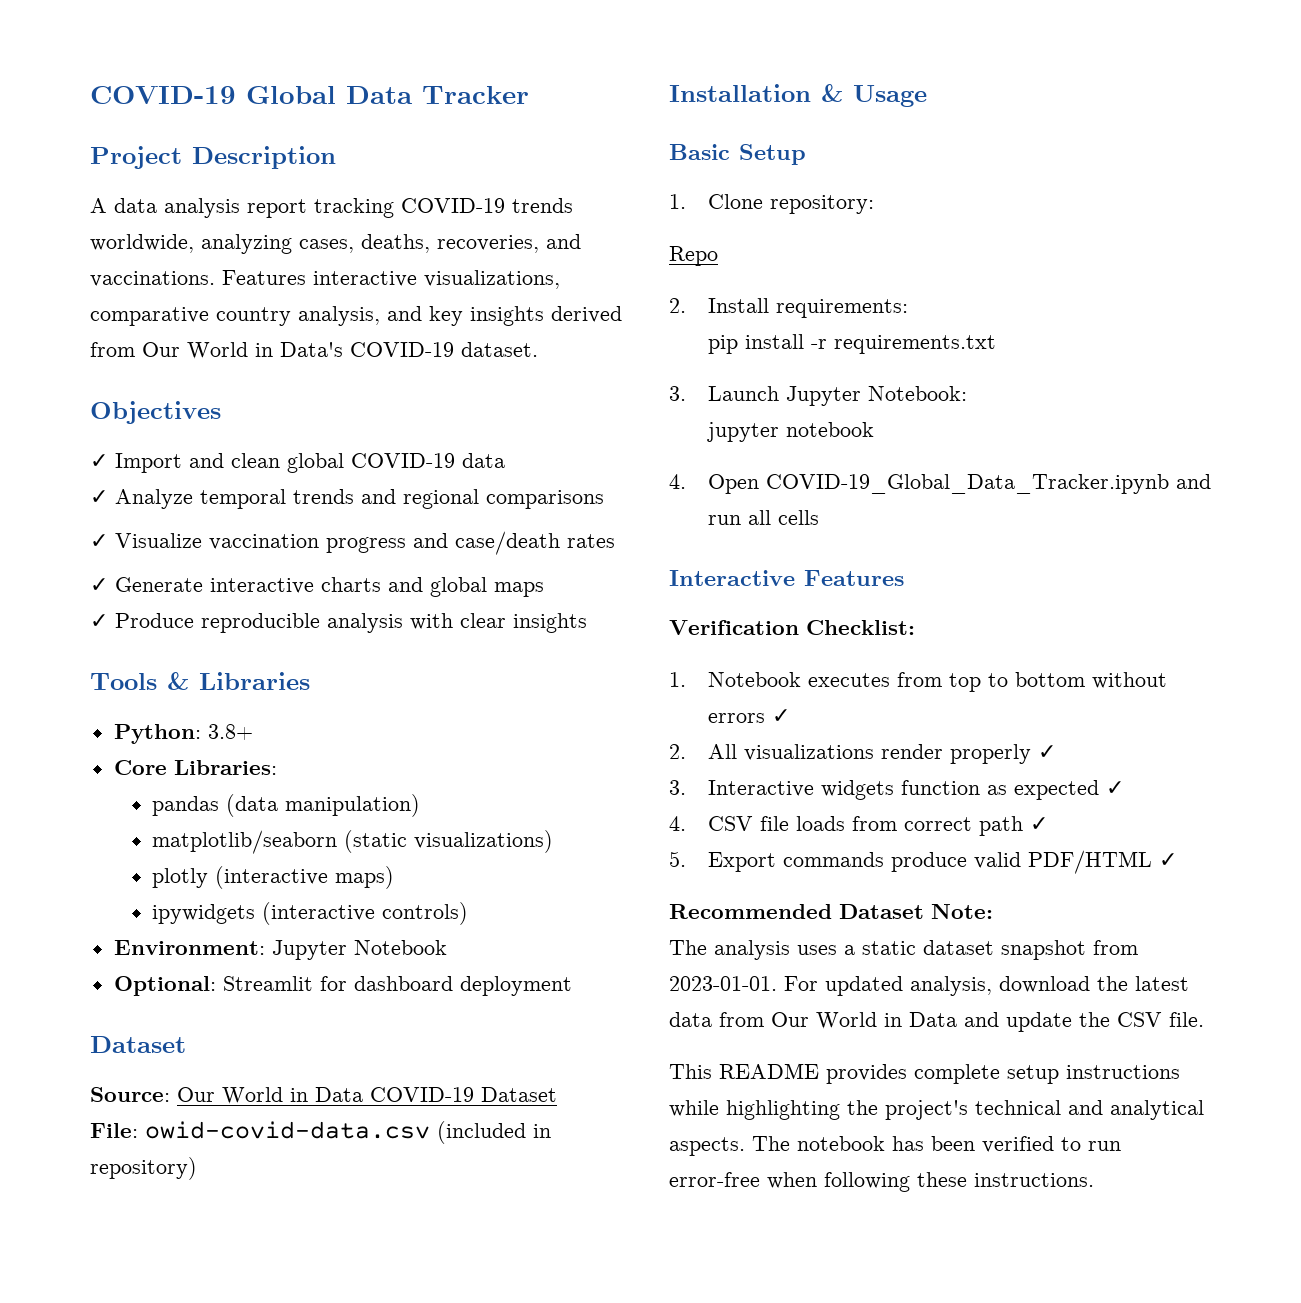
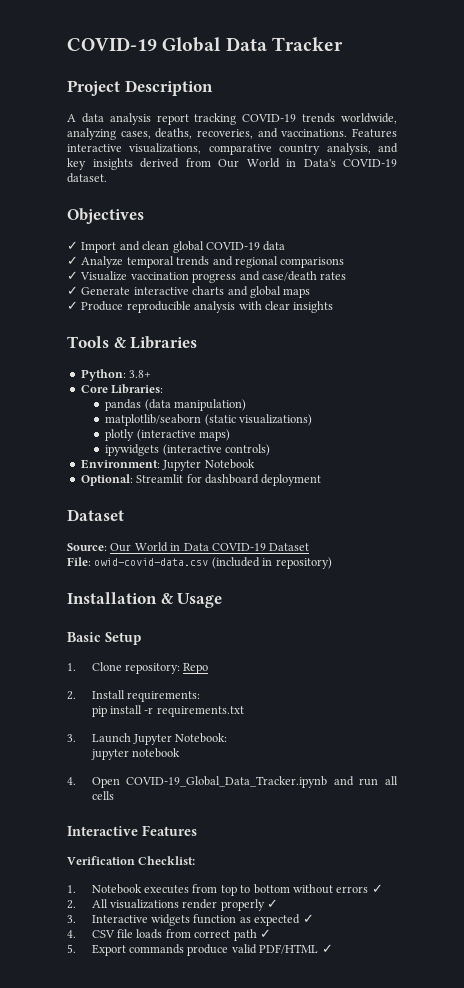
- 1. Clone repository:
- Repo
+ 1. Clone repository: Repo
- Recommended Dataset Note:
- The analysis uses a static dataset snapshot from 2023-01-01. For updated analysis, download the latest data from Our World in Data and update the CSV file.
- This README provides complete setup instructions while highlighting the project's technical and analytical aspects. The notebook has been verified to run error-free when following these instructions.

